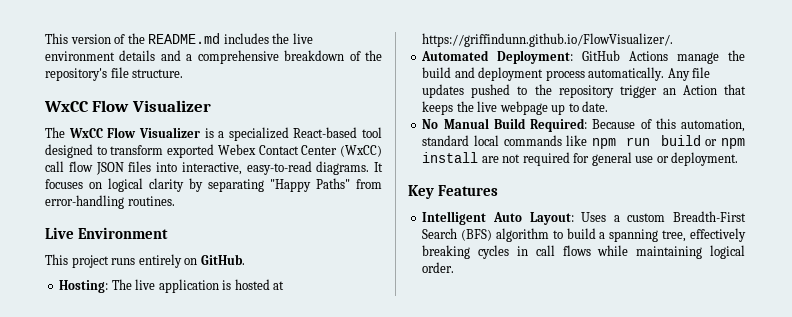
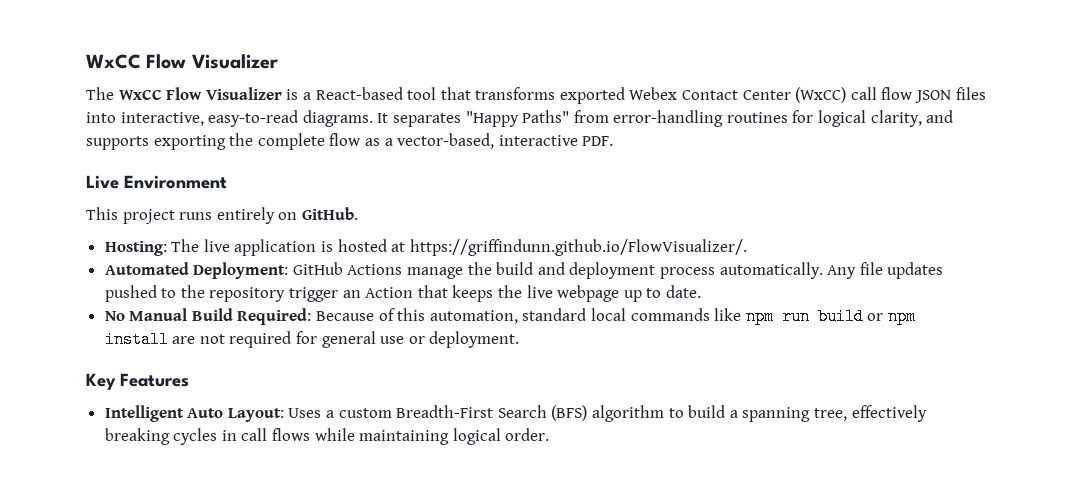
- This version of the README.md includes the live environment details and a comprehensive breakdown of the repository's file structure.
- The WxCC Flow Visualizer is a specialized React-based tool designed to transform exported Webex Contact Center (WxCC) call flow JSON files into interactive, easy-to-read diagrams.
+ The WxCC Flow Visualizer is a React-based tool that transforms exported Webex Contact Center (WxCC) call flow JSON files into interactive, easy-to-read diagrams.
- It focuses on logical clarity by separating "Happy Paths" from error-handling routines.
+ It separates "Happy Paths" from error-handling routines for logical clarity, and supports exporting the complete flow as a vector-based, interactive PDF.

